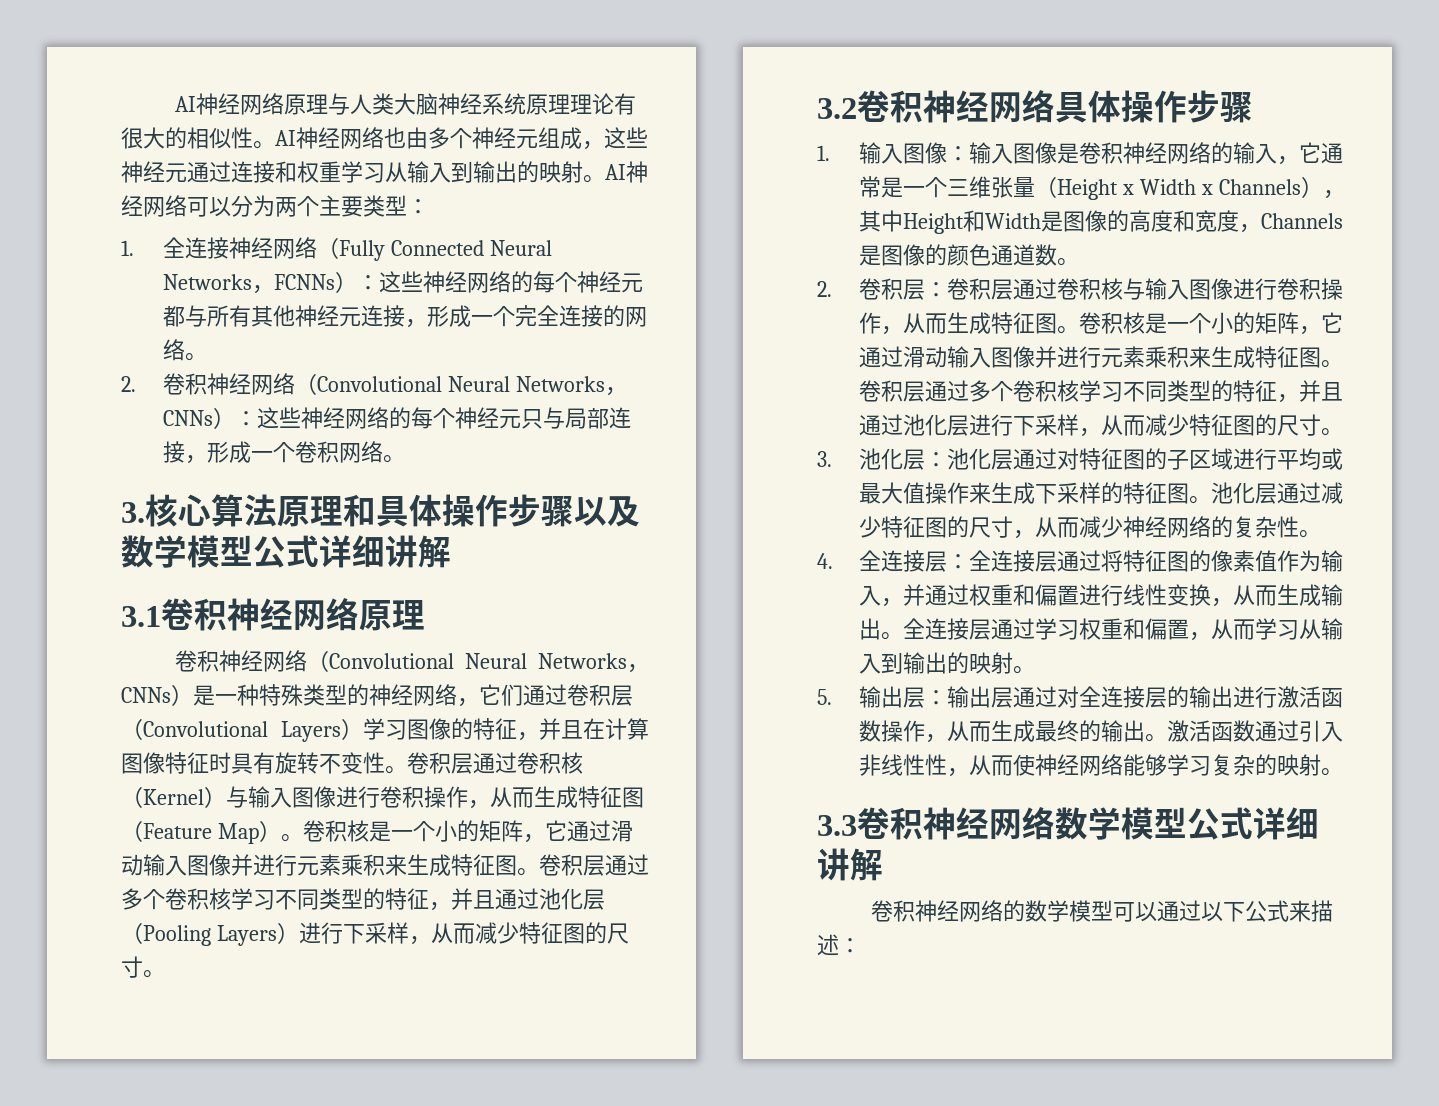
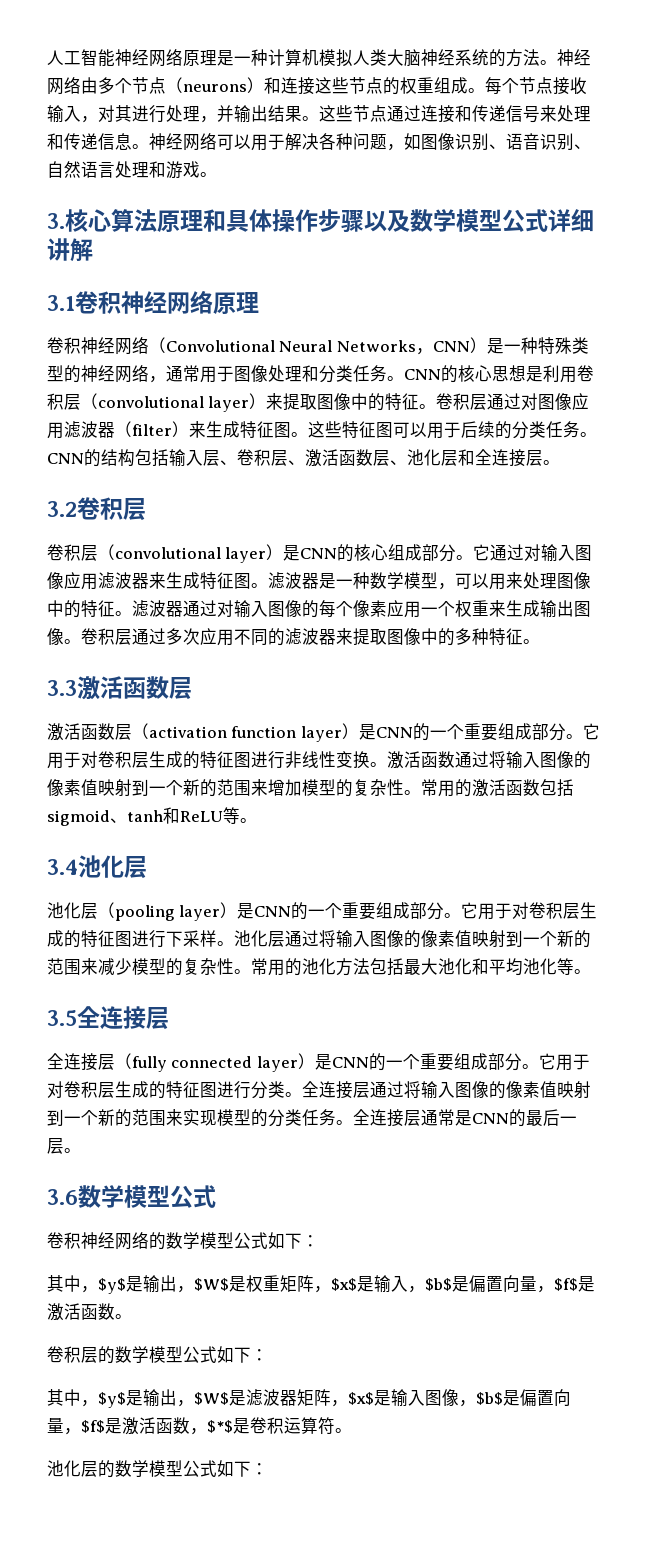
- AI神经网络原理与人类大脑神经系统原理理论有很大的相似性。AI神经网络也由多个神经元组成，这些神经元通过连接和权重学习从输入到输出的映射。AI神经网络可以分为两个主要类型：
- 1.全连接神经网络（Fully Connected Neural Networks，FCNNs）：这些神经网络的每个神经元都与所有其他神经元连接，形成一个完全连接的网络。
- 2.卷积神经网络（Convolutional Neural Networks，CNNs）：这些神经网络的每个神经元只与局部连接，形成一个卷积网络。
+ 人工智能神经网络原理是一种计算机模拟人类大脑神经系统的方法。神经网络由多个节点（neurons）和连接这些节点的权重组成。每个节点接收输入，对其进行处理，并输出结果。这些节点通过连接和传递信号来处理和传递信息。神经网络可以用于解决各种问题，如图像识别、语音识别、自然语言处理和游戏。
- 卷积神经网络（Convolutional Neural Networks，CNNs）是一种特殊类型的神经网络，它们通过卷积层（Convolutional Layers）学习图像的特征，并且在计算图像特征时具有旋转不变性。卷积层通过卷积核（Kernel）与输入图像进行卷积操作，从而生成特征图（Feature Map）。卷积核是一个小的矩阵，它通过滑动输入图像并进行元素乘积来生成特征图。卷积层通过多个卷积核学习不同类型的特征，并且通过池化层（Pooling Layers）进行下采样，从而减少特征图的尺寸。
- 3.2卷积神经网络具体操作步骤
- 1.输入图像：输入图像是卷积神经网络的输入，它通常是一个三维张量（Height x Width x Channels），其中Height和Width是图像的高度和宽度，Channels是图像的颜色通道数。
- 2.卷积层：卷积层通过卷积核与输入图像进行卷积操作，从而生成特征图。卷积核是一个小的矩阵，它通过滑动输入图像并进行元素乘积来生成特征图。卷积层通过多个卷积核学习不同类型的特征，并且通过池化层进行下采样，从而减少特征图的尺寸。
- 3.池化层：池化层通过对特征图的子区域进行平均或最大值操作来生成下采样的特征图。池化层通过减少特征图的尺寸，从而减少神经网络的复杂性。
- 4.全连接层：全连接层通过将特征图的像素值作为输入，并通过权重和偏置进行线性变换，从而生成输出。全连接层通过学习权重和偏置，从而学习从输入到输出的映射。
- 5.输出层：输出层通过对全连接层的输出进行激活函数操作，从而生成最终的输出。激活函数通过引入非线性性，从而使神经网络能够学习复杂的映射。
- 3.3卷积神经网络数学模型公式详细讲解
+ 卷积神经网络（Convolutional Neural Networks，CNN）是一种特殊类型的神经网络，通常用于图像处理和分类任务。CNN的核心思想是利用卷积层（convolutional layer）来提取图像中的特征。卷积层通过对图像应用滤波器（filter）来生成特征图。这些特征图可以用于后续的分类任务。CNN的结构包括输入层、卷积层、激活函数层、池化层和全连接层。
+ 3.2卷积层
+ 卷积层（convolutional layer）是CNN的核心组成部分。它通过对输入图像应用滤波器来生成特征图。滤波器是一种数学模型，可以用来处理图像中的特征。滤波器通过对输入图像的每个像素应用一个权重来生成输出图像。卷积层通过多次应用不同的滤波器来提取图像中的多种特征。
+ 3.3激活函数层
+ 激活函数层（activation function layer）是CNN的一个重要组成部分。它用于对卷积层生成的特征图进行非线性变换。激活函数通过将输入图像的像素值映射到一个新的范围来增加模型的复杂性。常用的激活函数包括sigmoid、tanh和ReLU等。
+ 3.4池化层
+ 池化层（pooling layer）是CNN的一个重要组成部分。它用于对卷积层生成的特征图进行下采样。池化层通过将输入图像的像素值映射到一个新的范围来减少模型的复杂性。常用的池化方法包括最大池化和平均池化等。
+ 3.5全连接层
+ 全连接层（fully connected layer）是CNN的一个重要组成部分。它用于对卷积层生成的特征图进行分类。全连接层通过将输入图像的像素值映射到一个新的范围来实现模型的分类任务。全连接层通常是CNN的最后一层。
+ 3.6数学模型公式
- 卷积神经网络的数学模型可以通过以下公式来描述：
+ 卷积神经网络的数学模型公式如下：
+ 其中，$y$是输出，$W$是权重矩阵，$x$是输入，$b$是偏置向量，$f$是激活函数。
+ 卷积层的数学模型公式如下：
+ 其中，$y$是输出，$W$是滤波器矩阵，$x$是输入图像，$b$是偏置向量，$f$是激活函数，$*$是卷积运算符。
+ 池化层的数学模型公式如下：

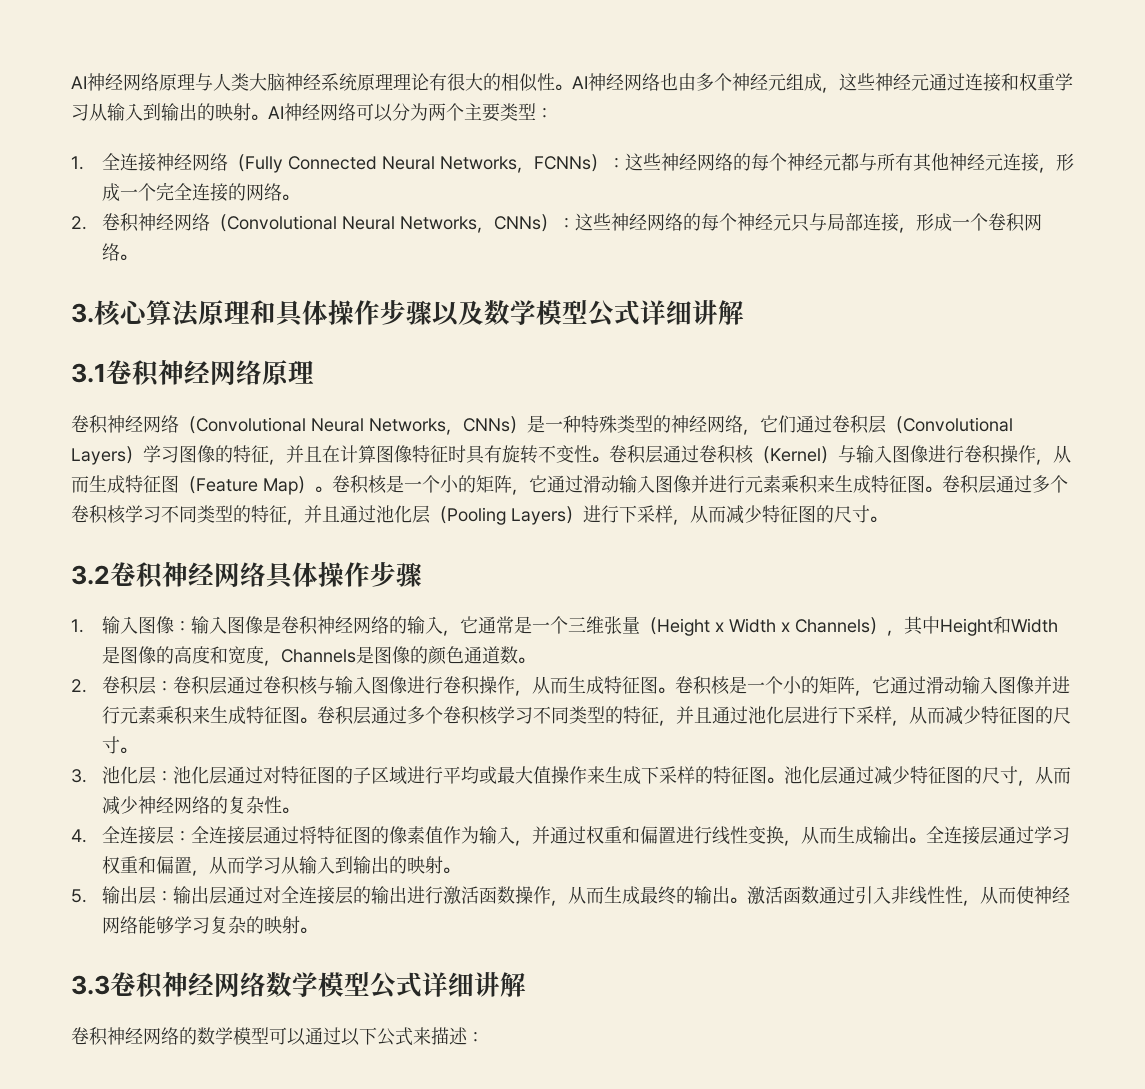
- 人工智能神经网络原理是一种计算机模拟人类大脑神经系统的方法。神经网络由多个节点（neurons）和连接这些节点的权重组成。每个节点接收输入，对其进行处理，并输出结果。这些节点通过连接和传递信号来处理和传递信息。神经网络可以用于解决各种问题，如图像识别、语音识别、自然语言处理和游戏。
+ AI神经网络原理与人类大脑神经系统原理理论有很大的相似性。AI神经网络也由多个神经元组成，这些神经元通过连接和权重学习从输入到输出的映射。AI神经网络可以分为两个主要类型：
+ 1.全连接神经网络（Fully Connected Neural Networks，FCNNs）：这些神经网络的每个神经元都与所有其他神经元连接，形成一个完全连接的网络。
+ 2.卷积神经网络（Convolutional Neural Networks，CNNs）：这些神经网络的每个神经元只与局部连接，形成一个卷积网络。
- 卷积神经网络（Convolutional Neural Networks，CNN）是一种特殊类型的神经网络，通常用于图像处理和分类任务。CNN的核心思想是利用卷积层（convolutional layer）来提取图像中的特征。卷积层通过对图像应用滤波器（filter）来生成特征图。这些特征图可以用于后续的分类任务。CNN的结构包括输入层、卷积层、激活函数层、池化层和全连接层。
- 3.2卷积层
- 卷积层（convolutional layer）是CNN的核心组成部分。它通过对输入图像应用滤波器来生成特征图。滤波器是一种数学模型，可以用来处理图像中的特征。滤波器通过对输入图像的每个像素应用一个权重来生成输出图像。卷积层通过多次应用不同的滤波器来提取图像中的多种特征。
- 3.3激活函数层
- 激活函数层（activation function layer）是CNN的一个重要组成部分。它用于对卷积层生成的特征图进行非线性变换。激活函数通过将输入图像的像素值映射到一个新的范围来增加模型的复杂性。常用的激活函数包括sigmoid、tanh和ReLU等。
- 3.4池化层
- 池化层（pooling layer）是CNN的一个重要组成部分。它用于对卷积层生成的特征图进行下采样。池化层通过将输入图像的像素值映射到一个新的范围来减少模型的复杂性。常用的池化方法包括最大池化和平均池化等。
- 3.5全连接层
- 全连接层（fully connected layer）是CNN的一个重要组成部分。它用于对卷积层生成的特征图进行分类。全连接层通过将输入图像的像素值映射到一个新的范围来实现模型的分类任务。全连接层通常是CNN的最后一层。
- 3.6数学模型公式
+ 卷积神经网络（Convolutional Neural Networks，CNNs）是一种特殊类型的神经网络，它们通过卷积层（Convolutional Layers）学习图像的特征，并且在计算图像特征时具有旋转不变性。卷积层通过卷积核（Kernel）与输入图像进行卷积操作，从而生成特征图（Feature Map）。卷积核是一个小的矩阵，它通过滑动输入图像并进行元素乘积来生成特征图。卷积层通过多个卷积核学习不同类型的特征，并且通过池化层（Pooling Layers）进行下采样，从而减少特征图的尺寸。
+ 3.2卷积神经网络具体操作步骤
+ 1.输入图像：输入图像是卷积神经网络的输入，它通常是一个三维张量（Height x Width x Channels），其中Height和Width是图像的高度和宽度，Channels是图像的颜色通道数。
+ 2.卷积层：卷积层通过卷积核与输入图像进行卷积操作，从而生成特征图。卷积核是一个小的矩阵，它通过滑动输入图像并进行元素乘积来生成特征图。卷积层通过多个卷积核学习不同类型的特征，并且通过池化层进行下采样，从而减少特征图的尺寸。
+ 3.池化层：池化层通过对特征图的子区域进行平均或最大值操作来生成下采样的特征图。池化层通过减少特征图的尺寸，从而减少神经网络的复杂性。
+ 4.全连接层：全连接层通过将特征图的像素值作为输入，并通过权重和偏置进行线性变换，从而生成输出。全连接层通过学习权重和偏置，从而学习从输入到输出的映射。
+ 5.输出层：输出层通过对全连接层的输出进行激活函数操作，从而生成最终的输出。激活函数通过引入非线性性，从而使神经网络能够学习复杂的映射。
+ 3.3卷积神经网络数学模型公式详细讲解
- 卷积神经网络的数学模型公式如下：
- 其中，$y$是输出，$W$是权重矩阵，$x$是输入，$b$是偏置向量，$f$是激活函数。
- 卷积层的数学模型公式如下：
- 其中，$y$是输出，$W$是滤波器矩阵，$x$是输入图像，$b$是偏置向量，$f$是激活函数，$*$是卷积运算符。
- 池化层的数学模型公式如下：
+ 卷积神经网络的数学模型可以通过以下公式来描述：

